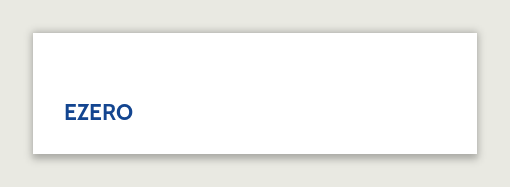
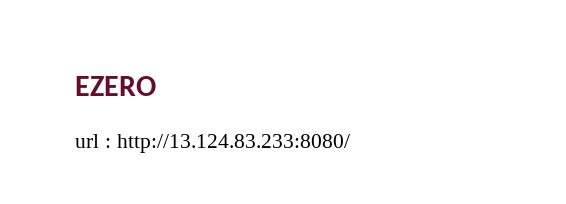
+ url : http://13.124.83.233:8080/

